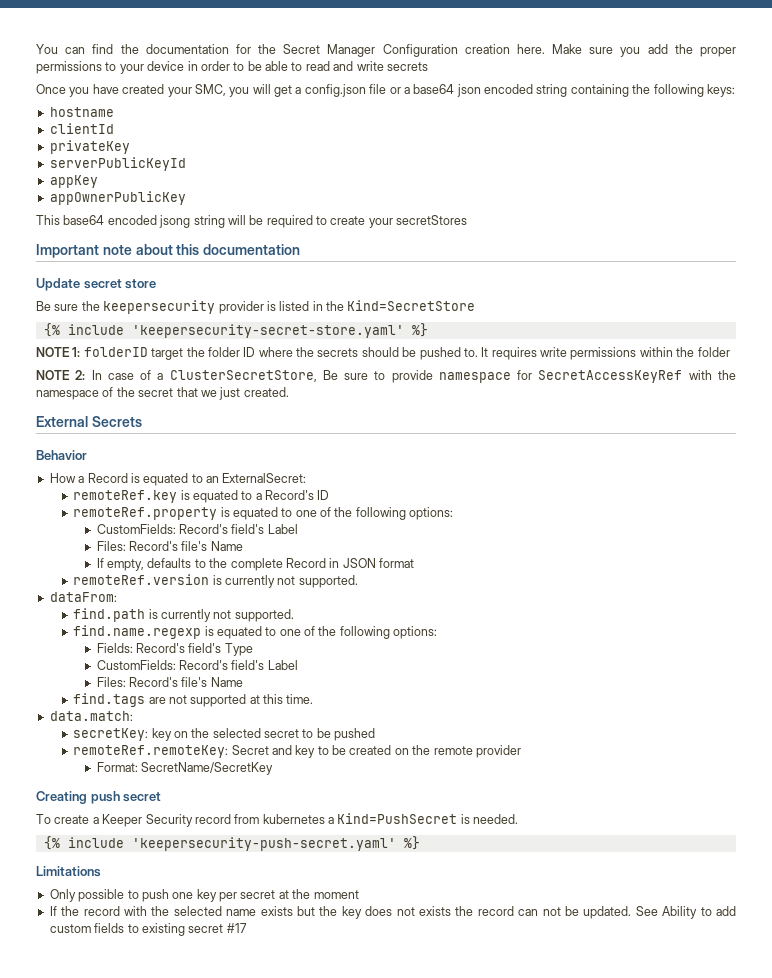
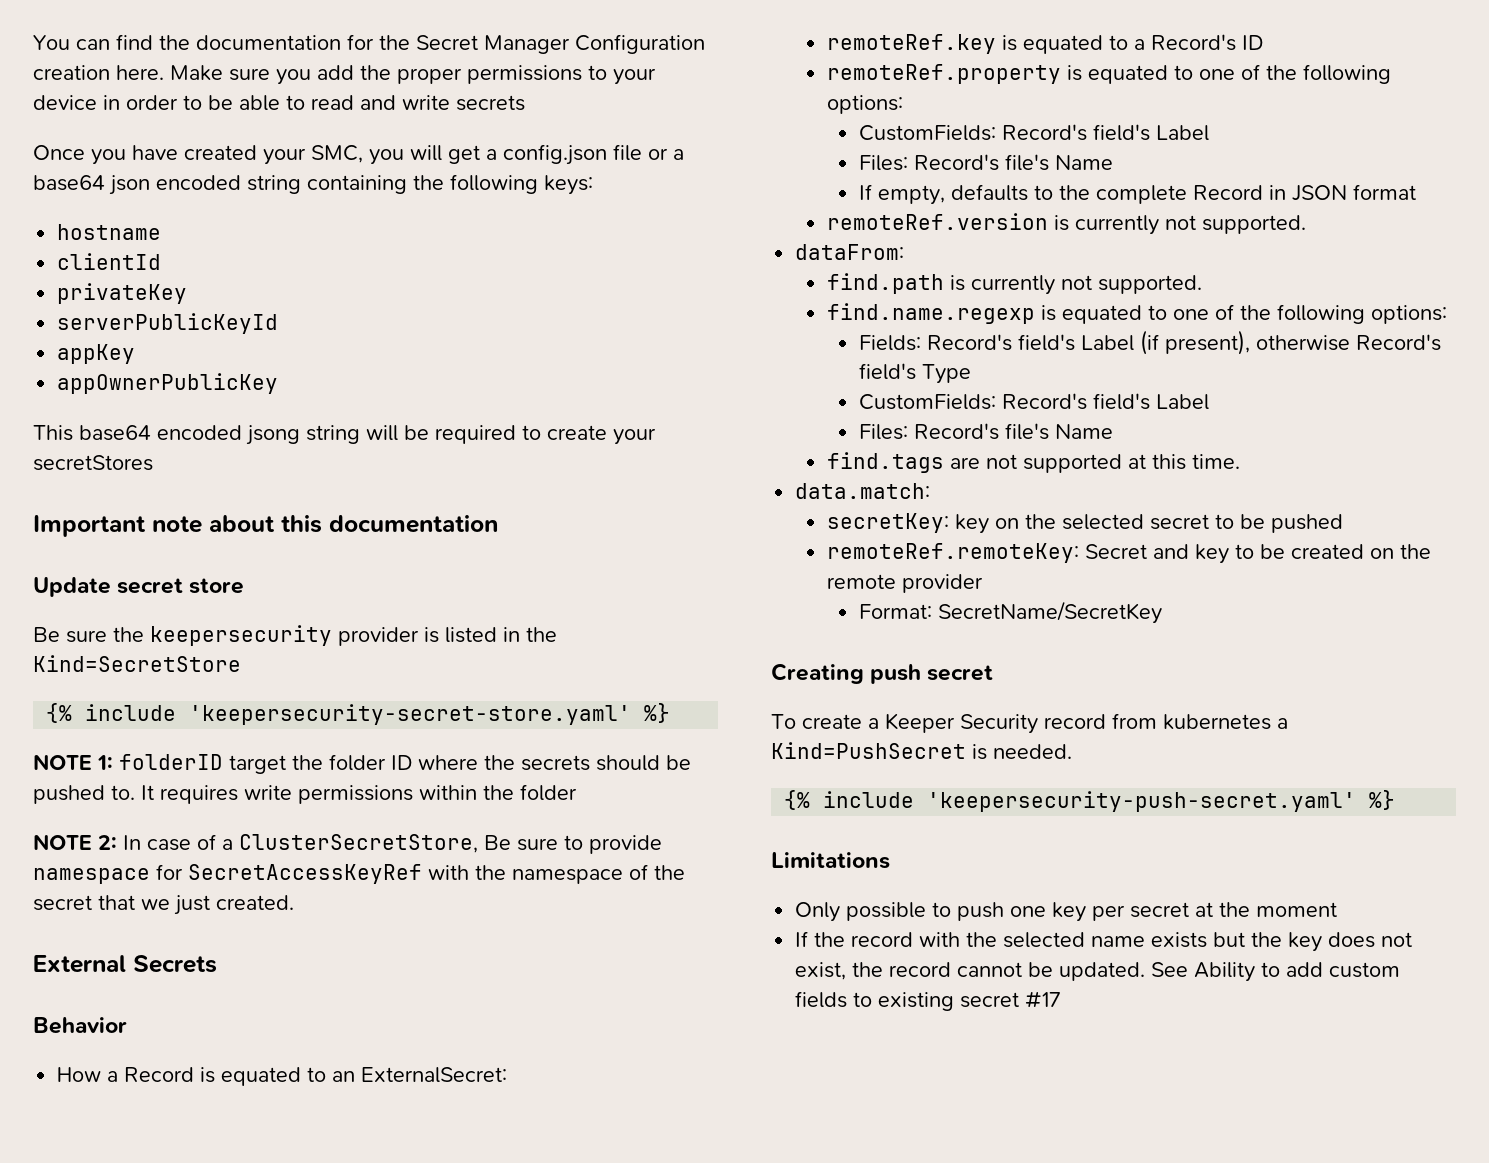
- Fields: Record's field's Type
+ Fields: Record's field's Label (if present), otherwise Record's field's Type
- If the record with the selected name exists but the key does not exists the record can not be updated.
+ If the record with the selected name exists but the key does not exist, the record cannot be updated.

